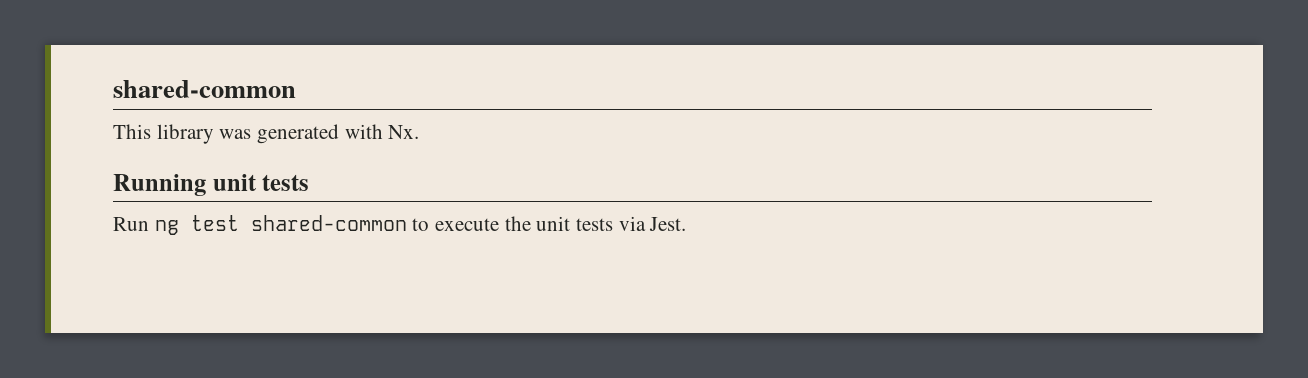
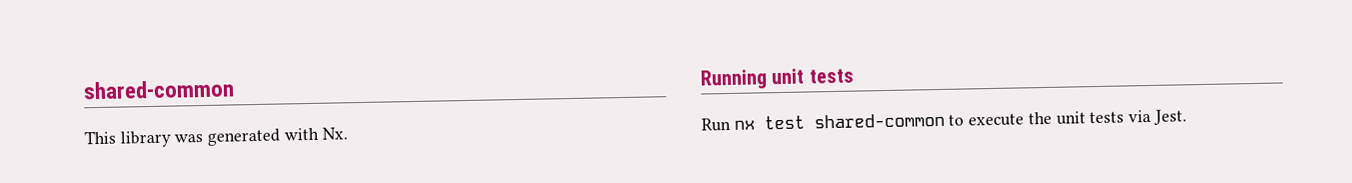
- Run ng test shared-common to execute the unit tests via Jest.
+ Run nx test shared-common to execute the unit tests via Jest.

